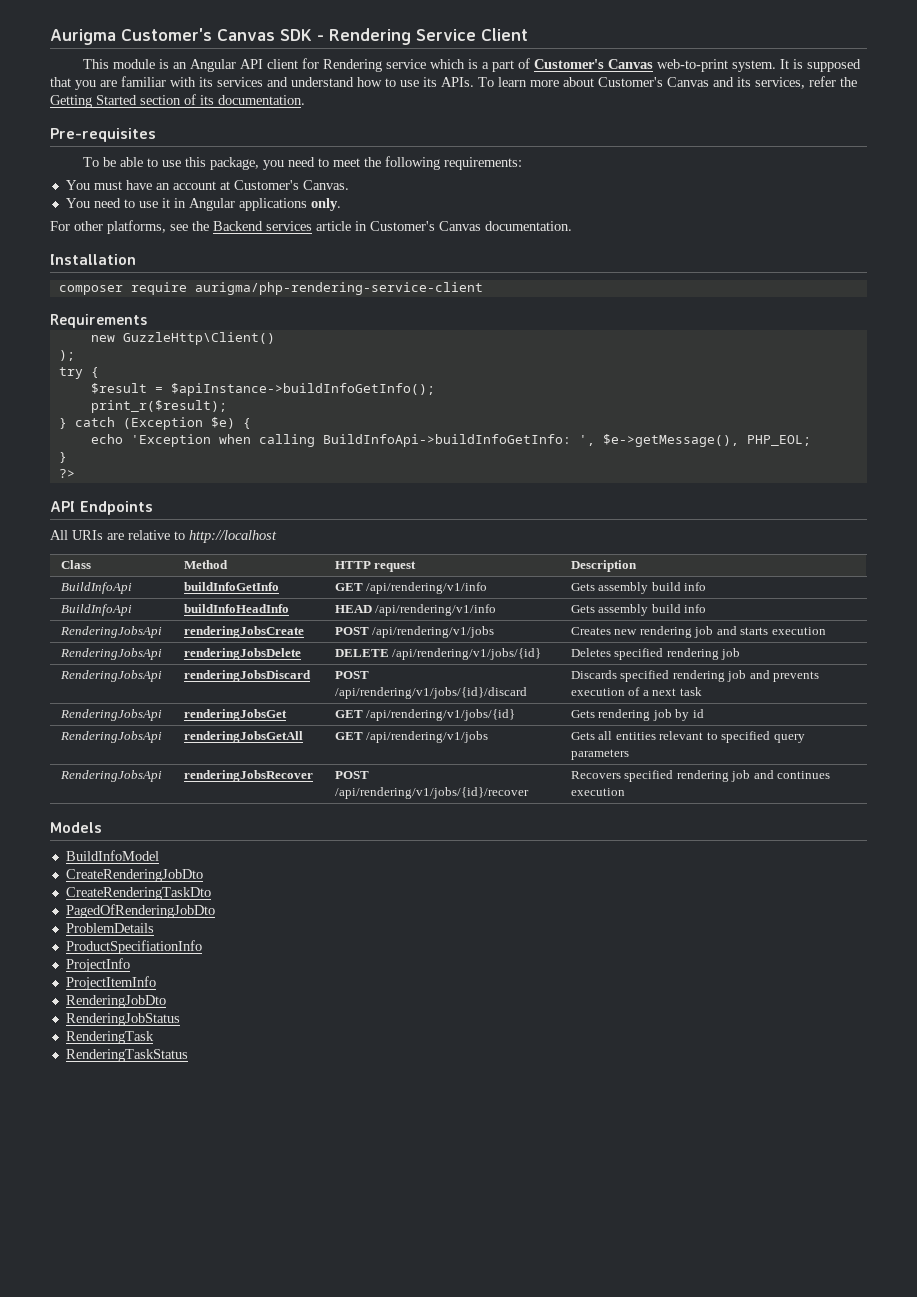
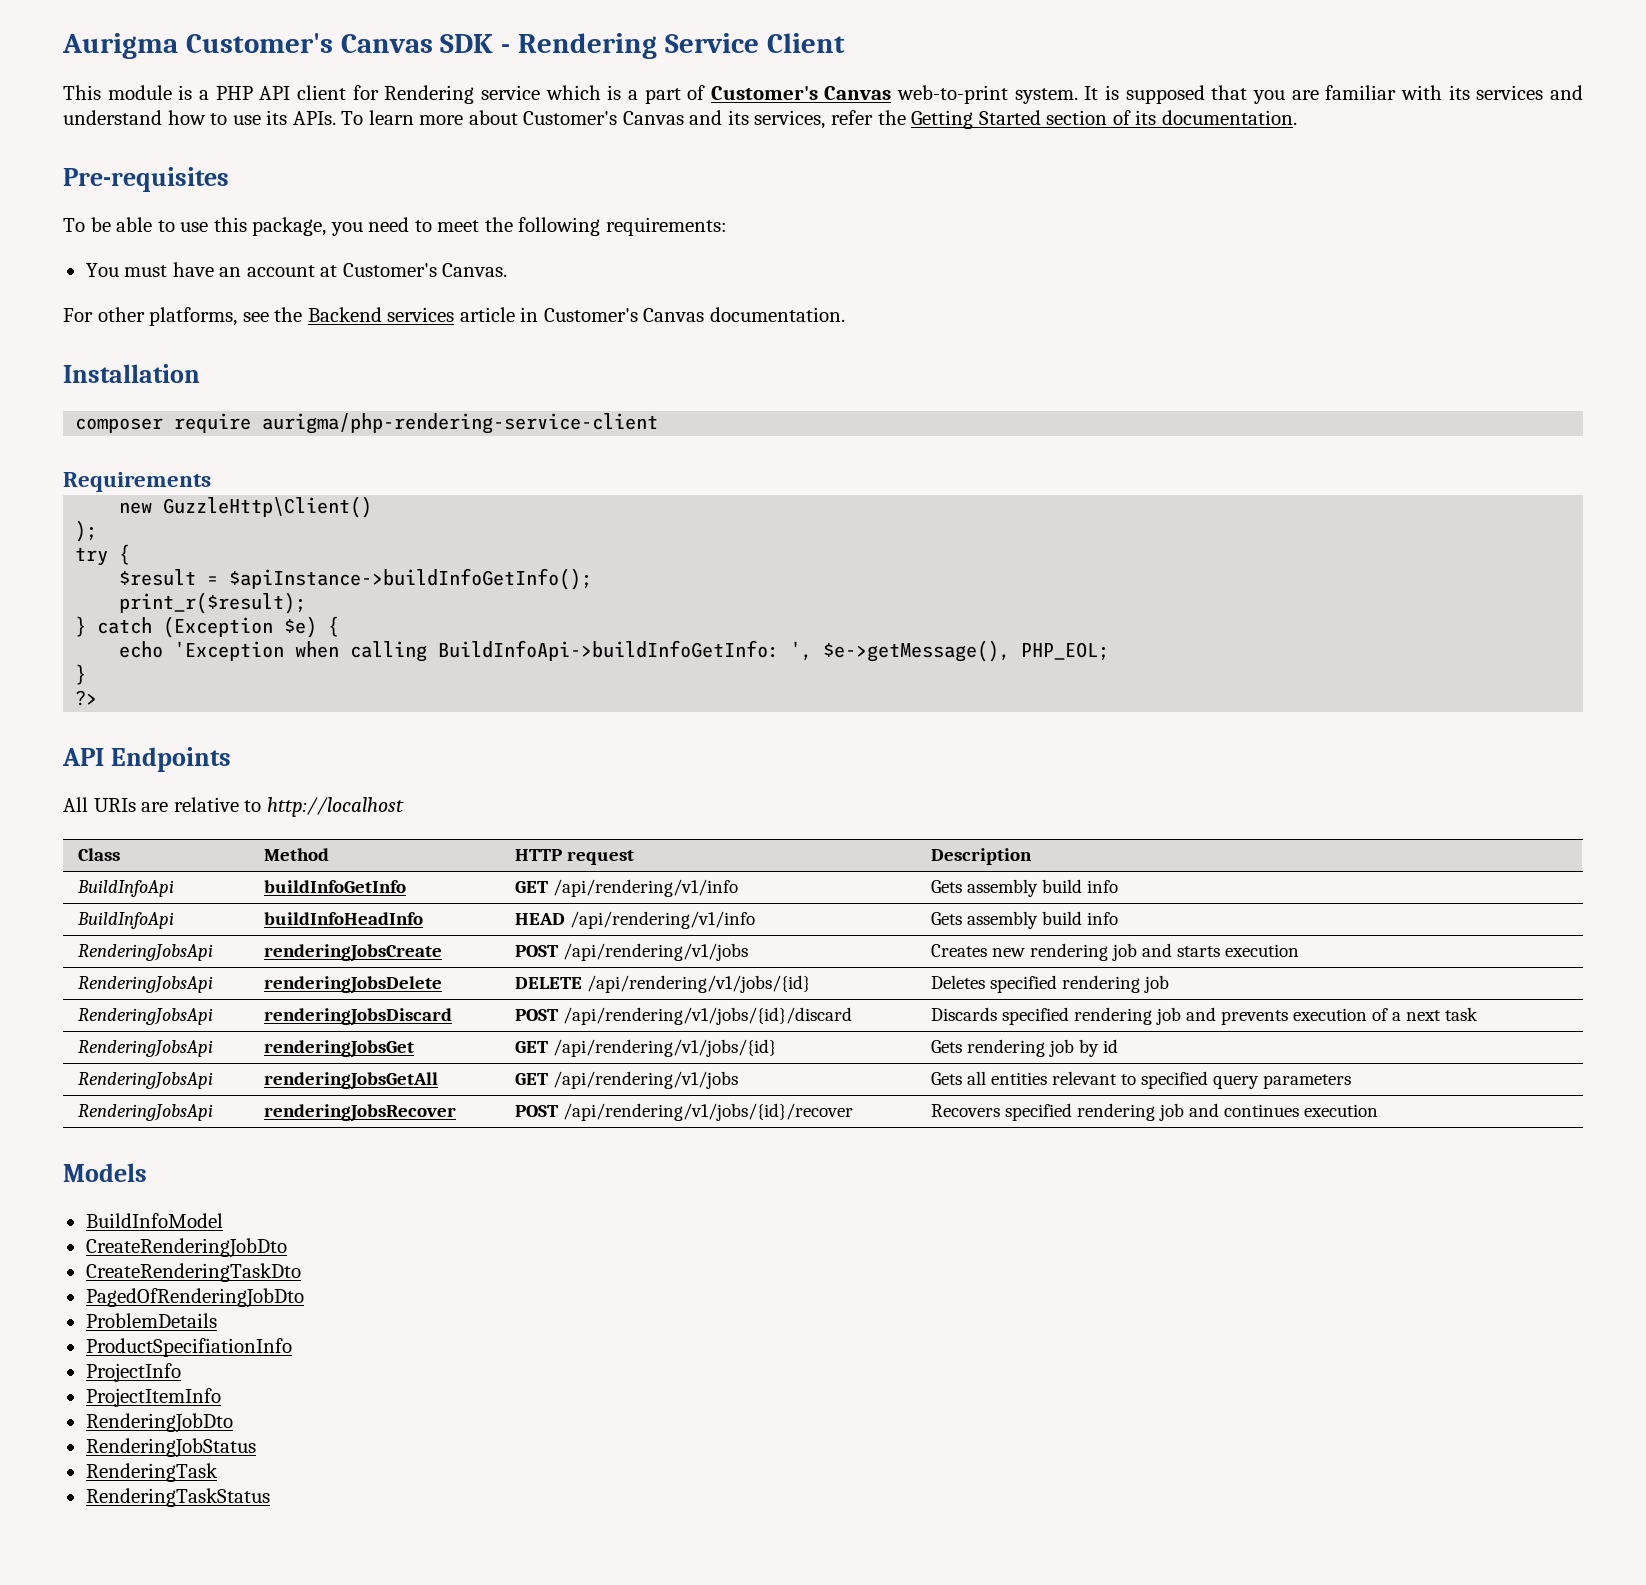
- This module is an Angular API client for Rendering service which is a part of Customer's Canvas web-to-print system.
+ This module is a PHP API client for Rendering service which is a part of Customer's Canvas web-to-print system.
- You need to use it in Angular applications only.

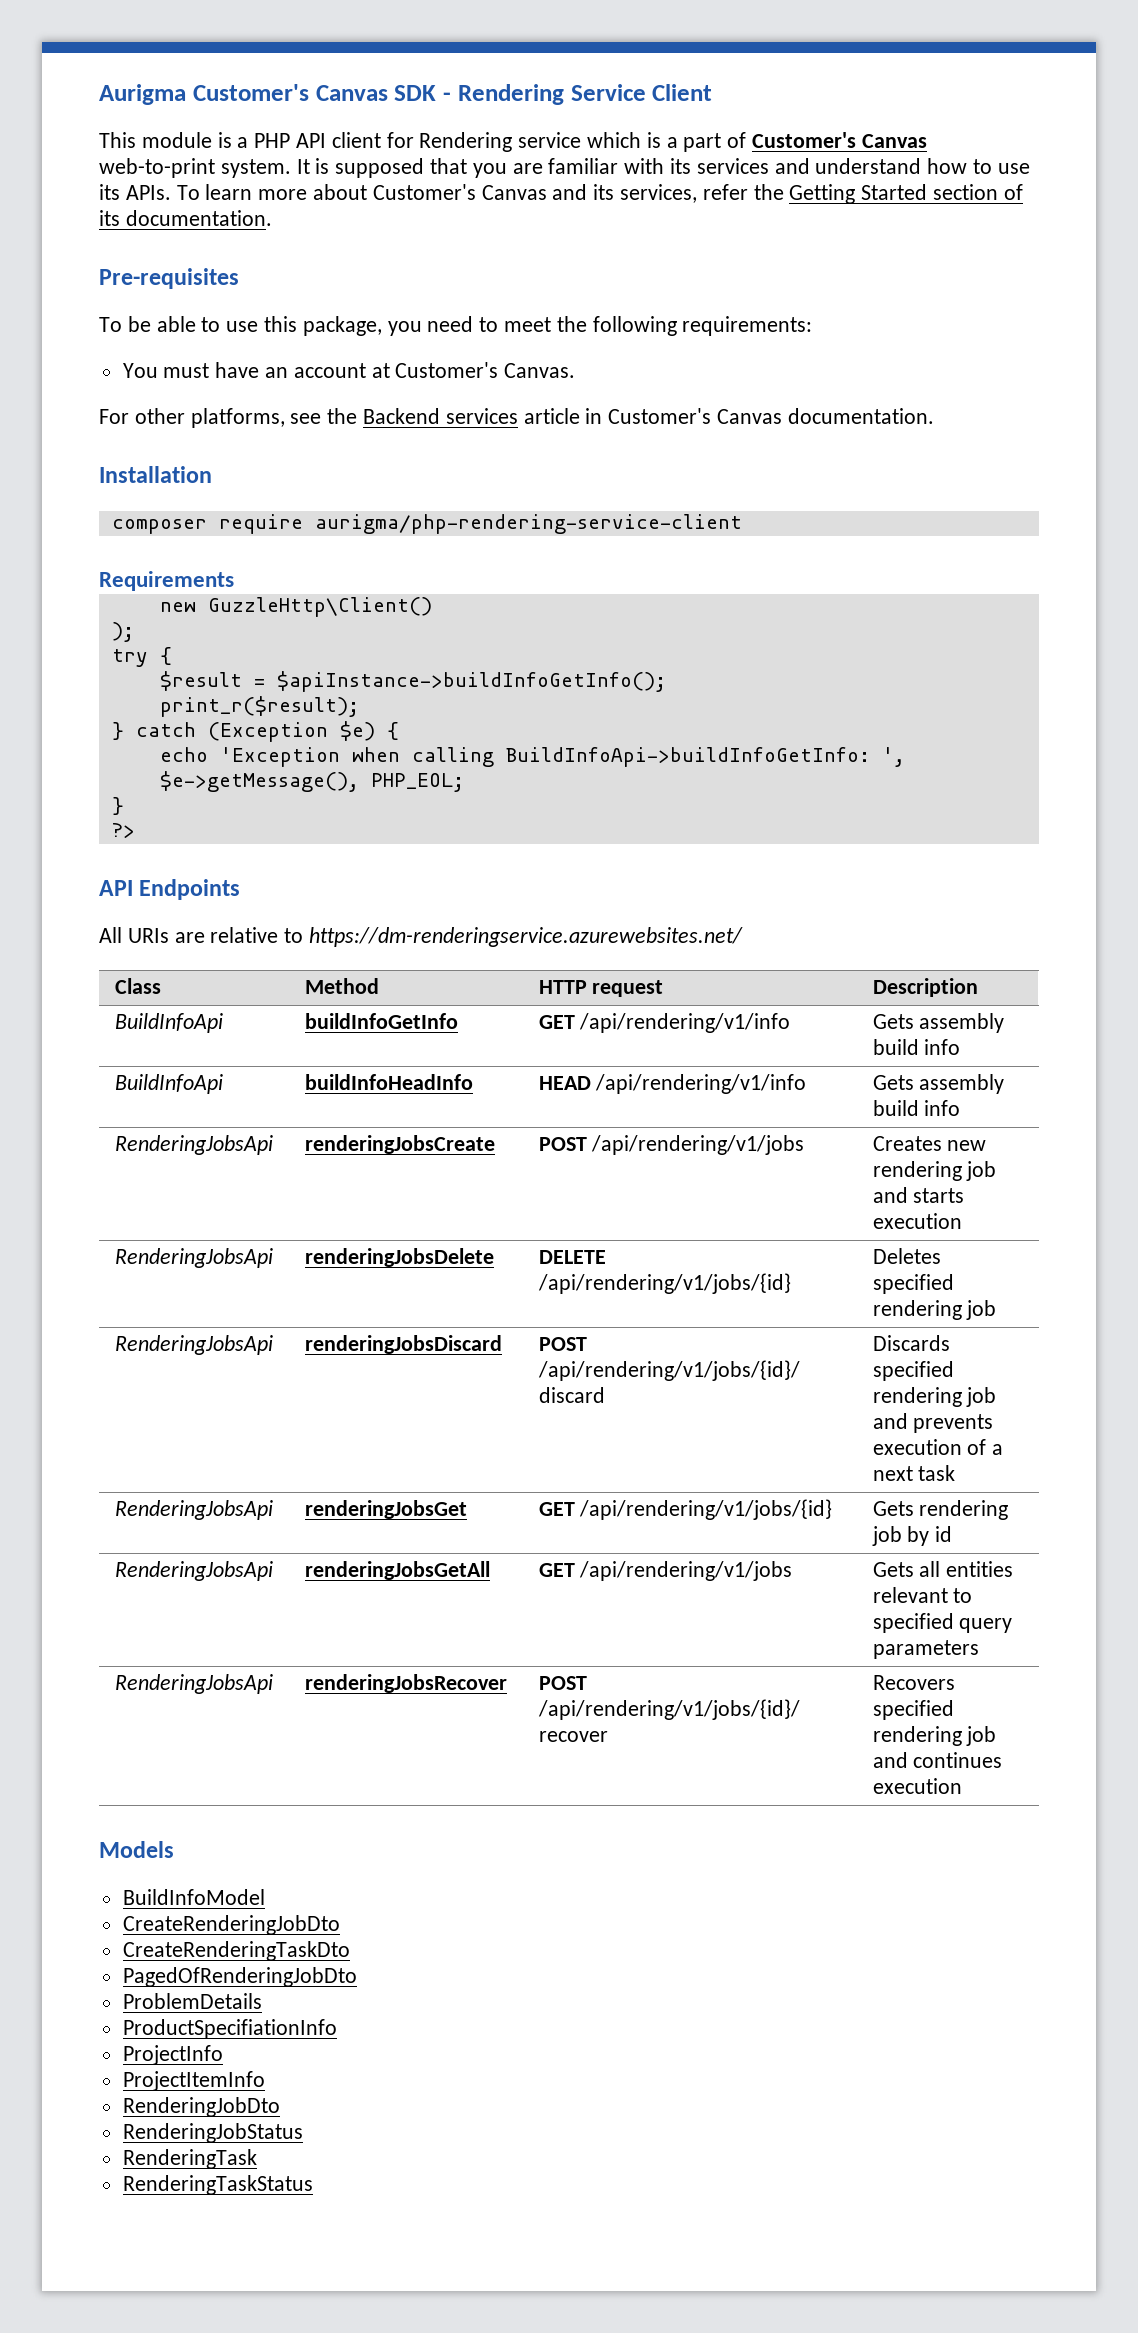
- All URIs are relative to http://localhost
+ All URIs are relative to https://dm-renderingservice.azurewebsites.net/

